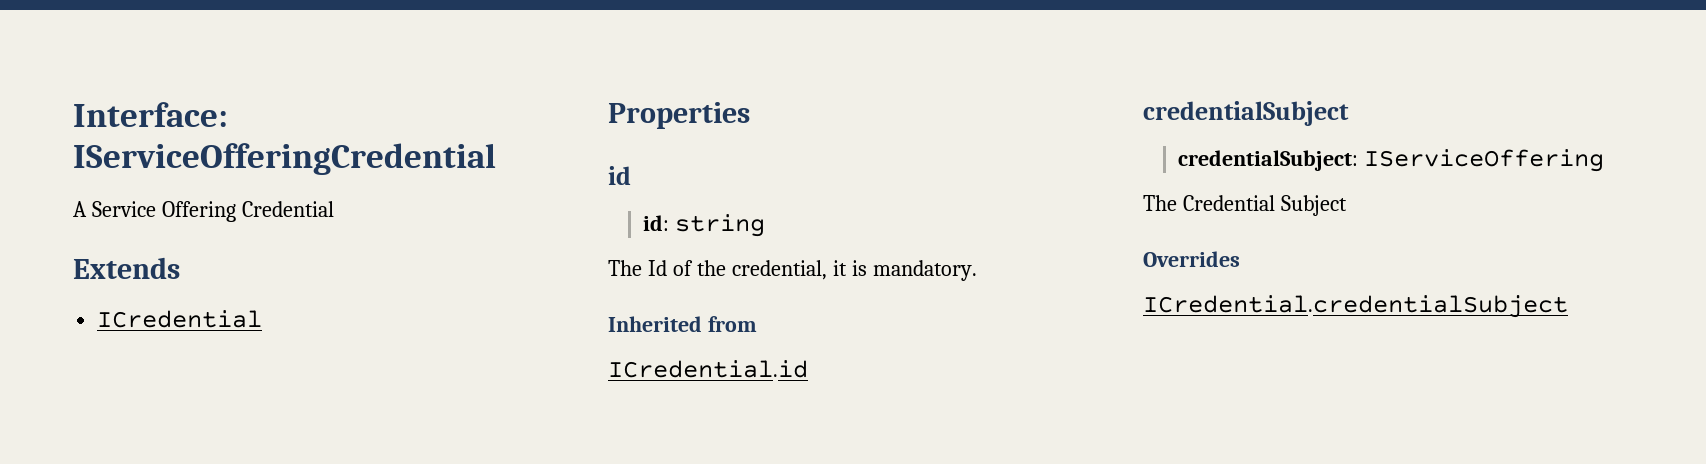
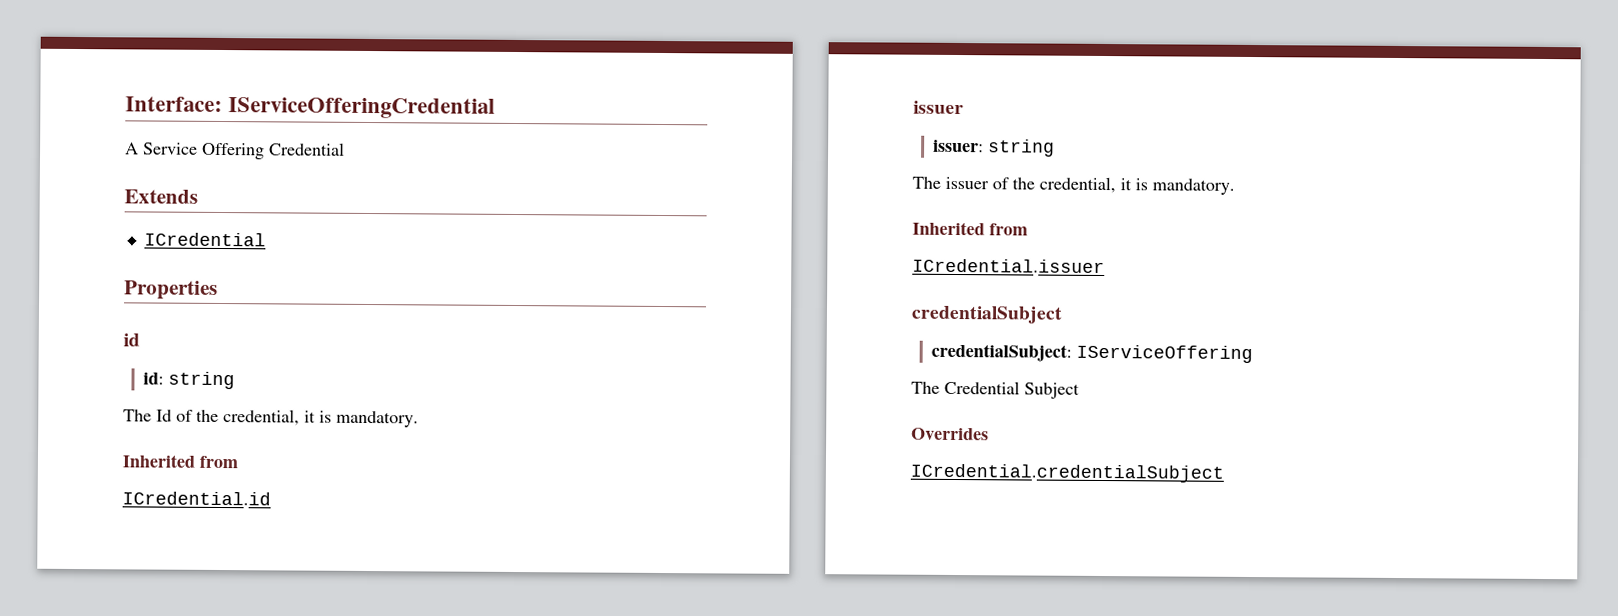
  ICredential.id
+ issuer
+ issuer: string
+ The issuer of the credential, it is mandatory.
+ Inherited from
+ ICredential.issuer

